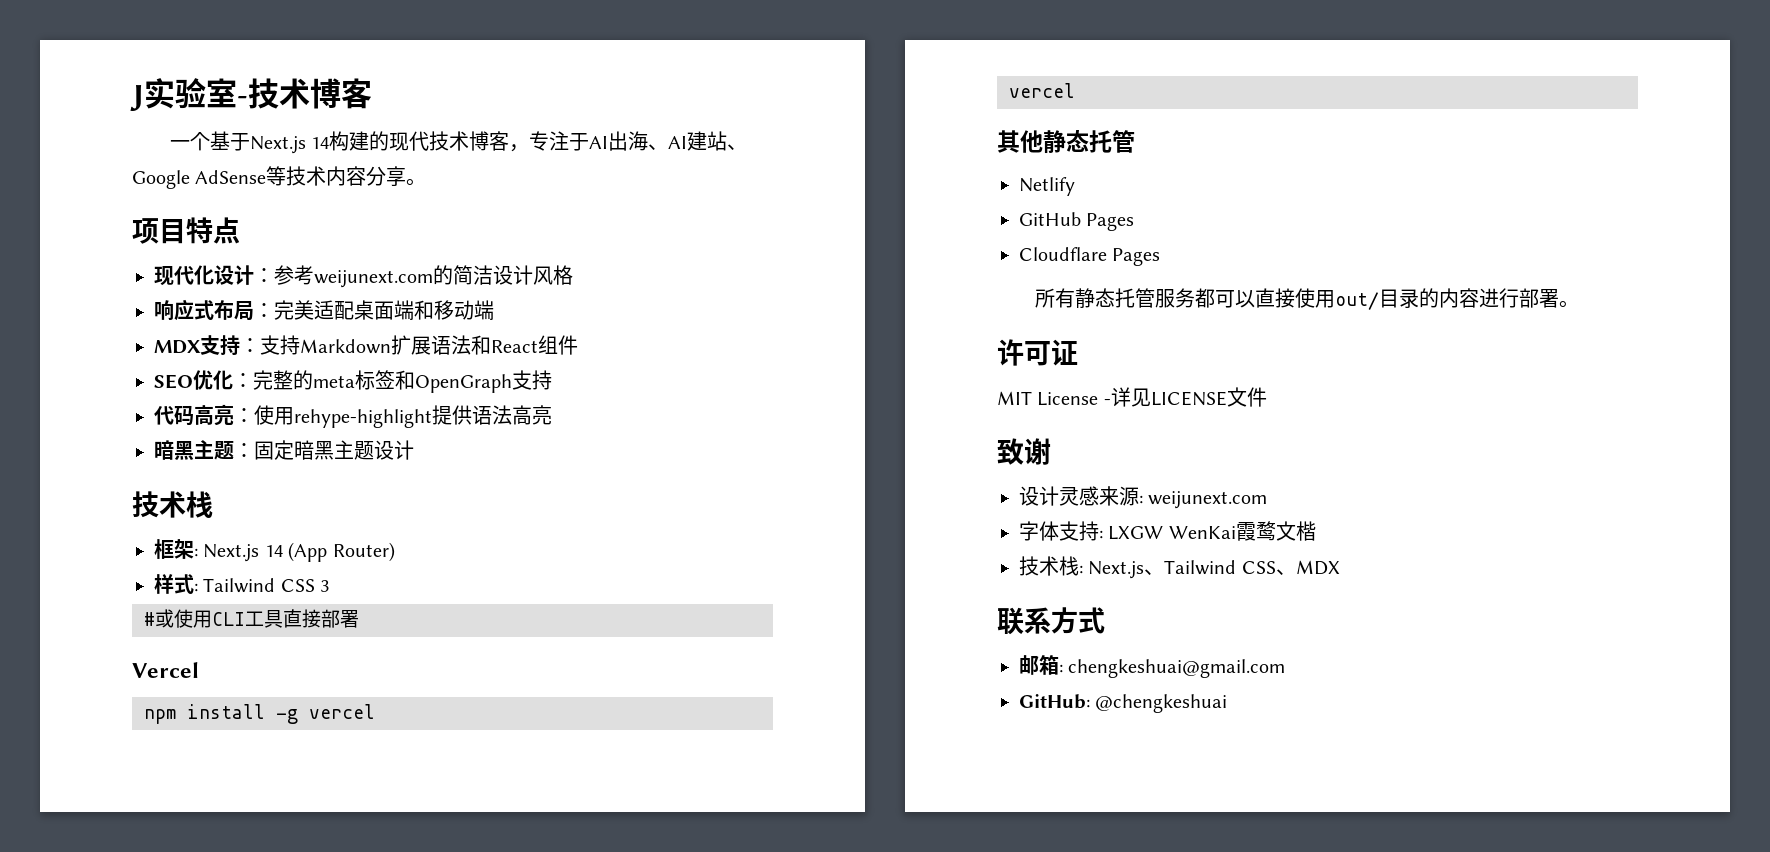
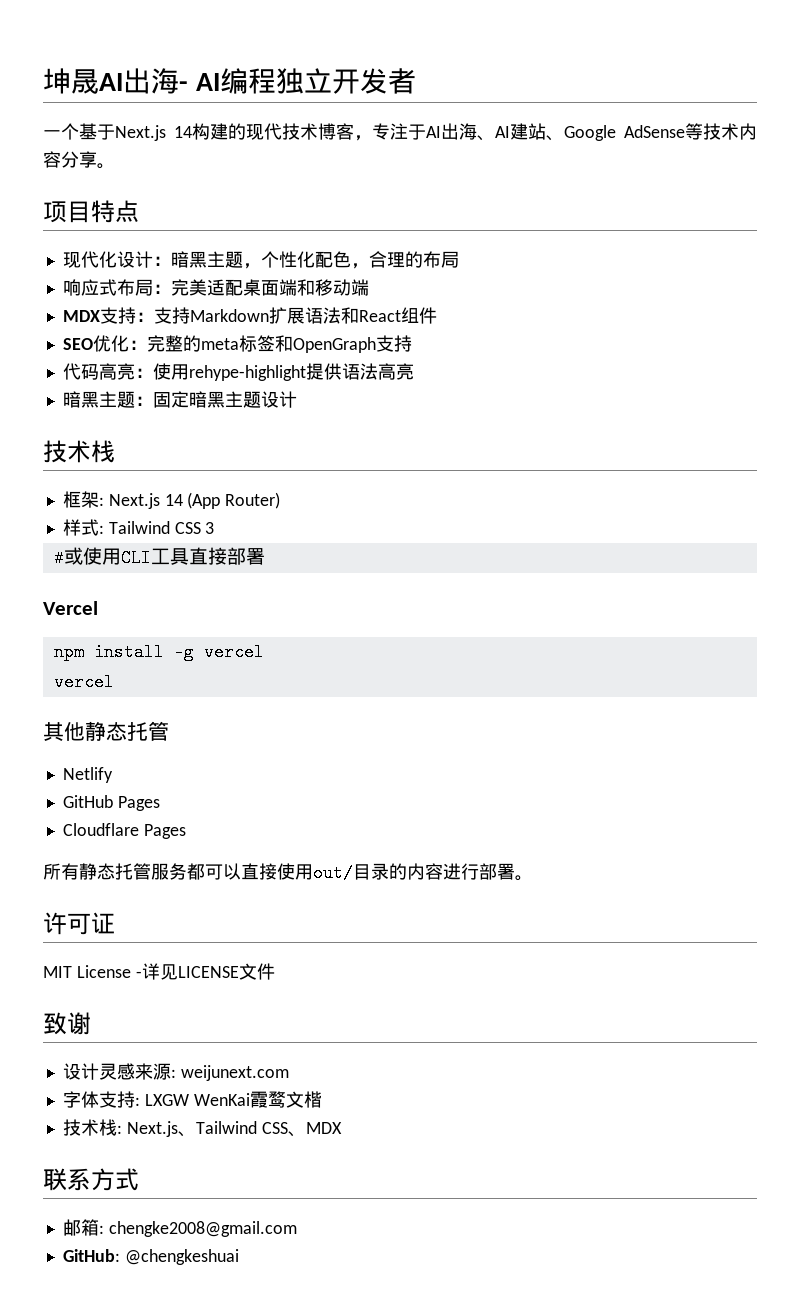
- J实验室-技术博客
+ 坤晟AI出海- AI编程独立开发者
- 现代化设计：参考weijunext.com的简洁设计风格
+ 现代化设计：暗黑主题，个性化配色，合理的布局
- 邮箱: chengkeshuai@gmail.com
+ 邮箱: chengke2008@gmail.com

